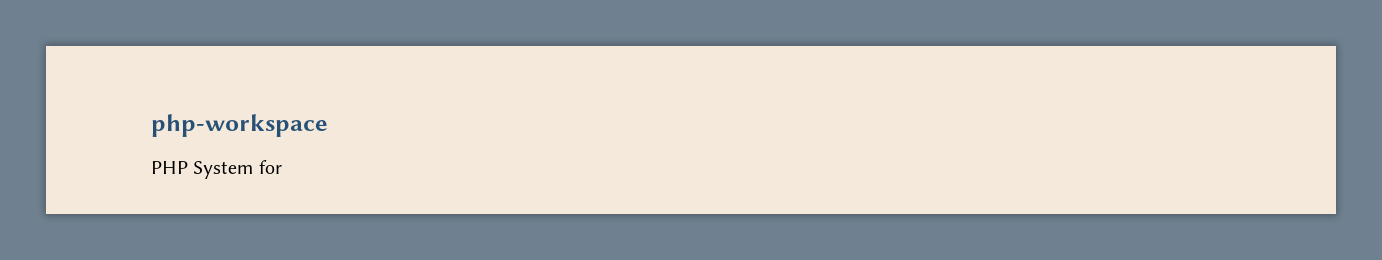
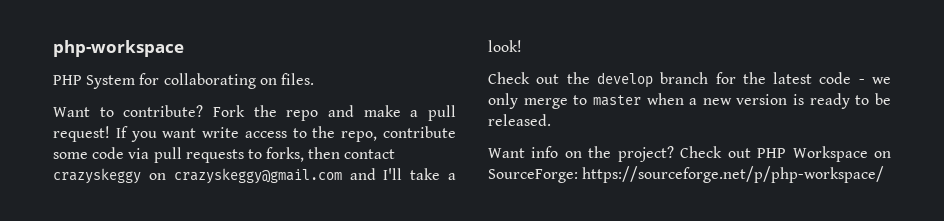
- PHP System for
+ PHP System for collaborating on files.
+ Want to contribute? Fork the repo and make a pull request! If you want write access to the repo, contribute some code via pull requests to forks, then contact crazyskeggy on crazyskeggy@gmail.com and I'll take a look!
+ Check out the develop branch for the latest code - we only merge to master when a new version is ready to be released.
+ Want info on the project? Check out PHP Workspace on SourceForge: https://sourceforge.net/p/php-workspace/

